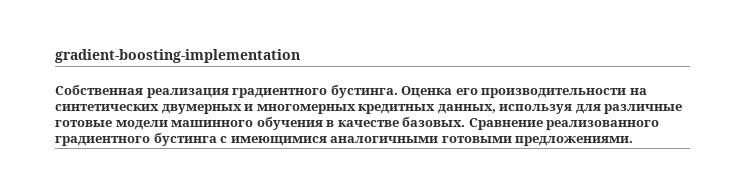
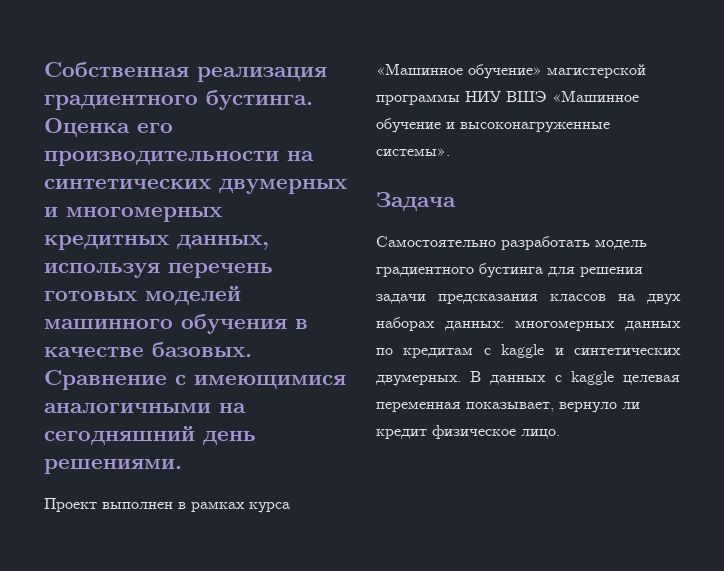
- gradient-boosting-implementation
- Оценка его производительности на синтетических двумерных и многомерных кредитных данных, используя для различные готовые модели машинного обучения в качестве базовых.
+ Оценка его производительности на синтетических двумерных и многомерных кредитных данных, используя перечень готовых моделей машинного обучения в качестве базовых.
- Сравнение реализованного градиентного бустинга с имеющимися аналогичными готовыми предложениями.
+ Сравнение с имеющимися аналогичными на сегодняшний день решениями.
+ Проект выполнен в рамках курса «Машинное обучение» магистерской программы НИУ ВШЭ «Машинное обучение и высоконагруженные системы».
+ Задача
+ Самостоятельно разработать модель градиентного бустинга для решения задачи предсказания классов на двух наборах данных: многомерных данных по кредитам с kaggle и синтетических двумерных. В данных с kaggle целевая переменная показывает, вернуло ли кредит физическое лицо.

